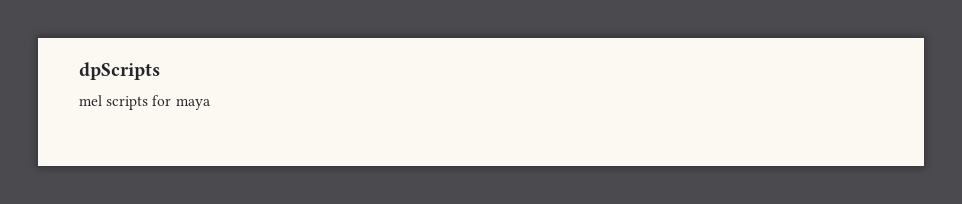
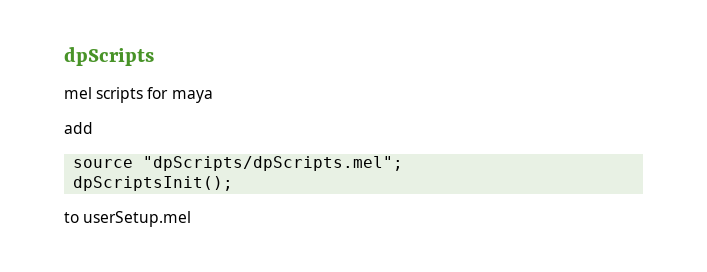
+ add
+ source "dpScripts/dpScripts.mel";
+ dpScriptsInit();
+ to userSetup.mel

